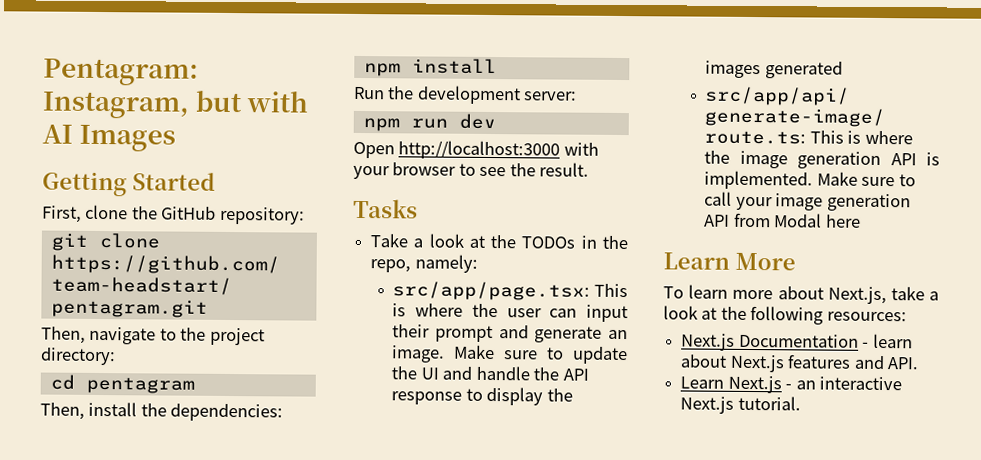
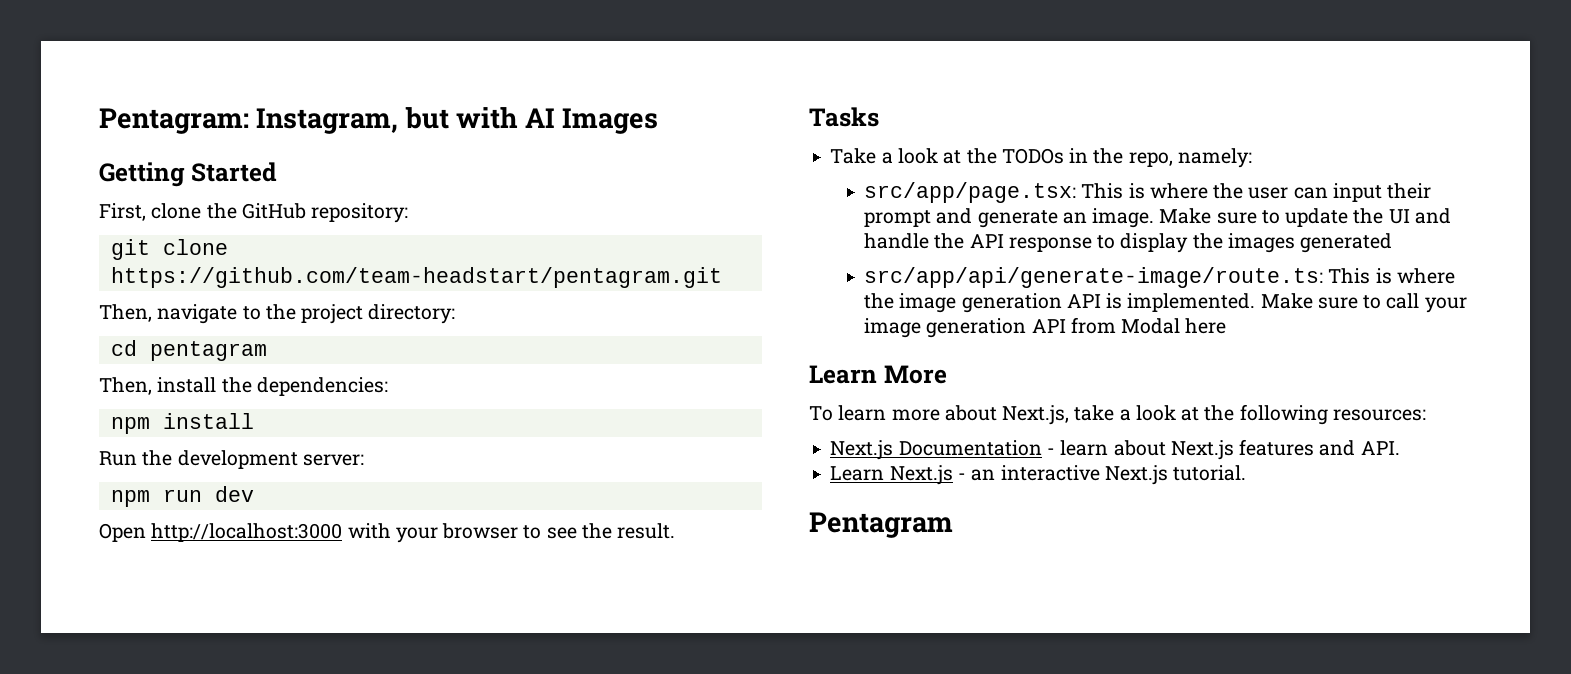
+ Pentagram

